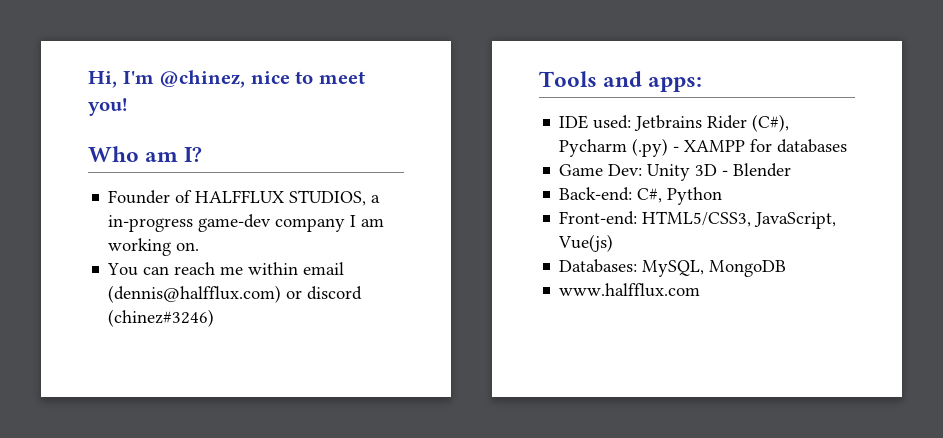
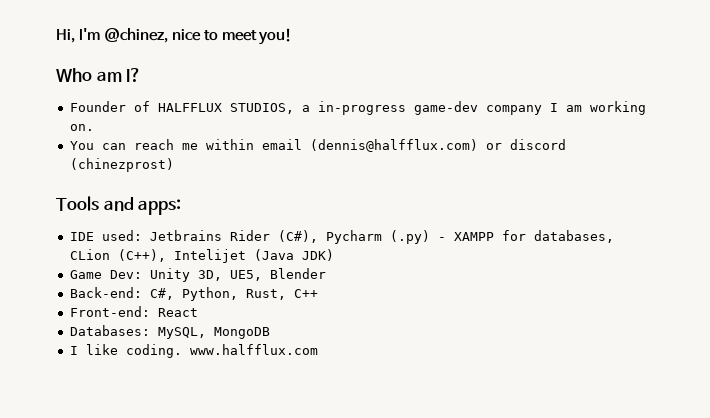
- You can reach me within email (dennis@halfflux.com) or discord (chinez#3246)
+ You can reach me within email (dennis@halfflux.com) or discord (chinezprost)
- IDE used: Jetbrains Rider (C#), Pycharm (.py) - XAMPP for databases
+ IDE used: Jetbrains Rider (C#), Pycharm (.py) - XAMPP for databases, CLion (C++), Intelijet (Java JDK)
- Game Dev: Unity 3D - Blender
+ Game Dev: Unity 3D, UE5, Blender
- Back-end: C#, Python
- Front-end: HTML5/CSS3, JavaScript, Vue(js)
+ Back-end: C#, Python, Rust, C++
+ Front-end: React
- www.halfflux.com
+ I like coding. www.halfflux.com

